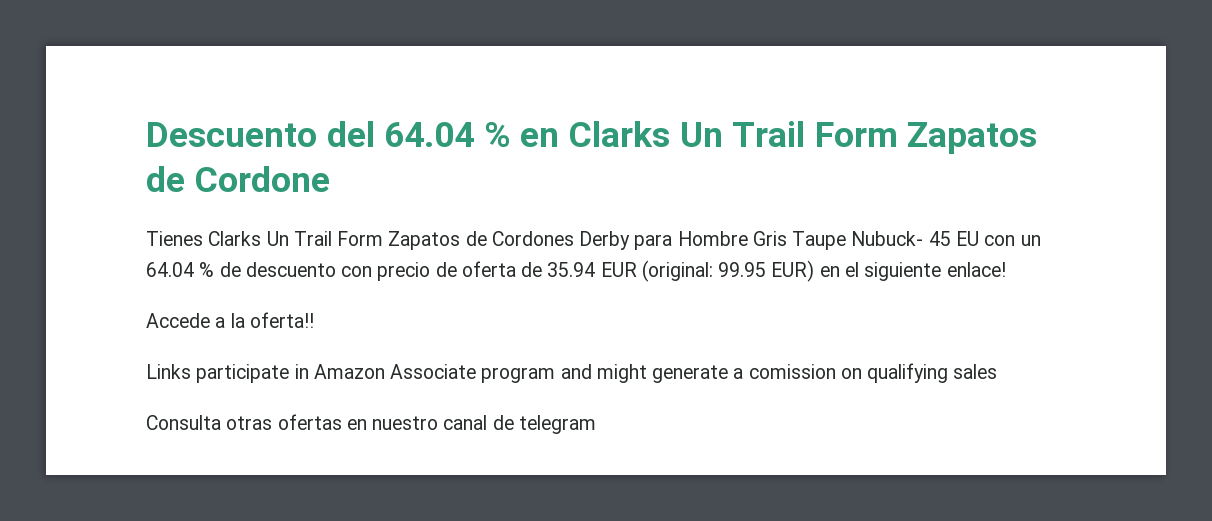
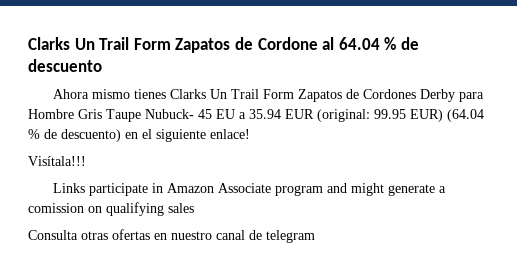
- Descuento del 64.04 % en Clarks Un Trail Form Zapatos de Cordone
- Tienes Clarks Un Trail Form Zapatos de Cordones Derby para Hombre Gris Taupe Nubuck- 45 EU con un 64.04 % de descuento con precio de oferta de 35.94 EUR (original: 99.95 EUR) en el siguiente enlace!
+ Clarks Un Trail Form Zapatos de Cordone al 64.04 % de descuento
+ Ahora mismo tienes Clarks Un Trail Form Zapatos de Cordones Derby para Hombre Gris Taupe Nubuck- 45 EU a 35.94 EUR (original: 99.95 EUR) (64.04 % de descuento) en el siguiente enlace!
- Accede a la oferta!!
+ Visítala!!!

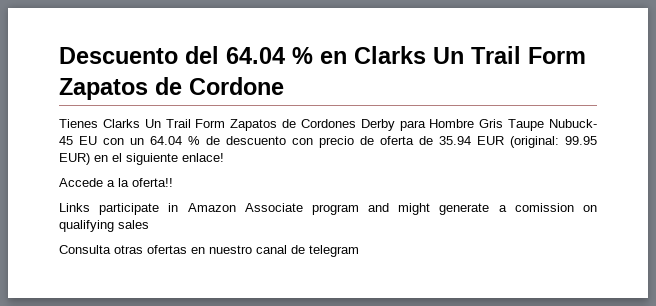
- Clarks Un Trail Form Zapatos de Cordone al 64.04 % de descuento
- Ahora mismo tienes Clarks Un Trail Form Zapatos de Cordones Derby para Hombre Gris Taupe Nubuck- 45 EU a 35.94 EUR (original: 99.95 EUR) (64.04 % de descuento) en el siguiente enlace!
+ Descuento del 64.04 % en Clarks Un Trail Form Zapatos de Cordone
+ Tienes Clarks Un Trail Form Zapatos de Cordones Derby para Hombre Gris Taupe Nubuck- 45 EU con un 64.04 % de descuento con precio de oferta de 35.94 EUR (original: 99.95 EUR) en el siguiente enlace!
- Visítala!!!
+ Accede a la oferta!!

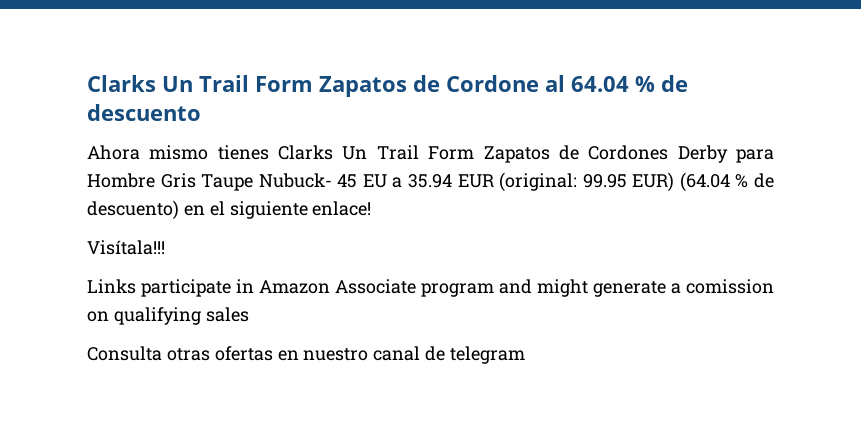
- Descuento del 64.04 % en Clarks Un Trail Form Zapatos de Cordone
- Tienes Clarks Un Trail Form Zapatos de Cordones Derby para Hombre Gris Taupe Nubuck- 45 EU con un 64.04 % de descuento con precio de oferta de 35.94 EUR (original: 99.95 EUR) en el siguiente enlace!
+ Clarks Un Trail Form Zapatos de Cordone al 64.04 % de descuento
+ Ahora mismo tienes Clarks Un Trail Form Zapatos de Cordones Derby para Hombre Gris Taupe Nubuck- 45 EU a 35.94 EUR (original: 99.95 EUR) (64.04 % de descuento) en el siguiente enlace!
- Accede a la oferta!!
+ Visítala!!!

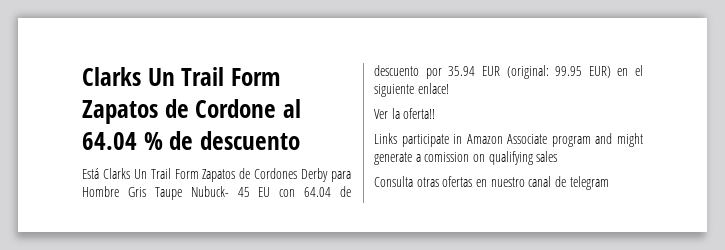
- Ahora mismo tienes Clarks Un Trail Form Zapatos de Cordones Derby para Hombre Gris Taupe Nubuck- 45 EU a 35.94 EUR (original: 99.95 EUR) (64.04 % de descuento) en el siguiente enlace!
+ Está Clarks Un Trail Form Zapatos de Cordones Derby para Hombre Gris Taupe Nubuck- 45 EU con 64.04 de descuento por 35.94 EUR (original: 99.95 EUR) en el siguiente enlace!
- Visítala!!!
+ Ver la oferta!!

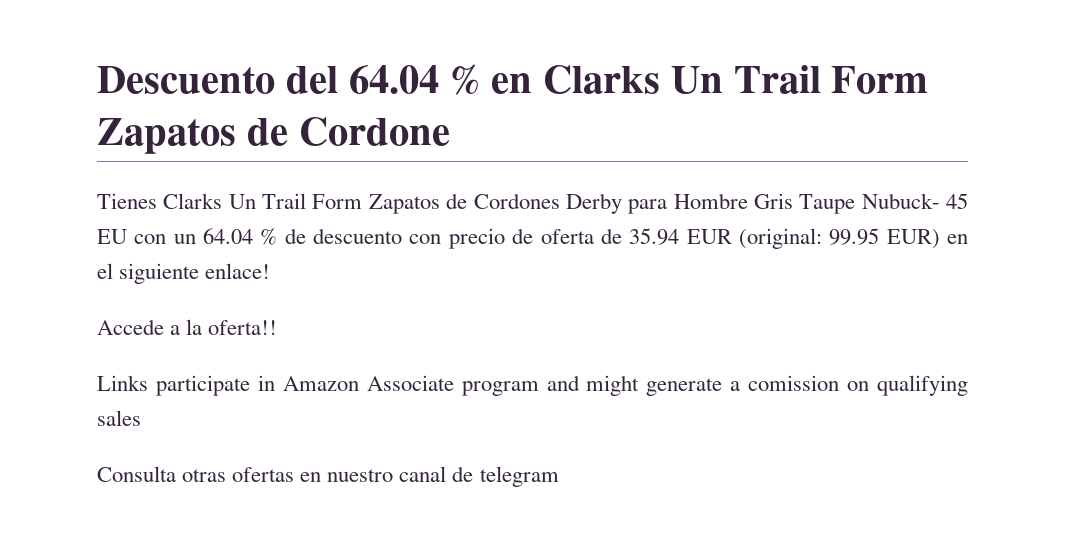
- Clarks Un Trail Form Zapatos de Cordone al 64.04 % de descuento
- Está Clarks Un Trail Form Zapatos de Cordones Derby para Hombre Gris Taupe Nubuck- 45 EU con 64.04 de descuento por 35.94 EUR (original: 99.95 EUR) en el siguiente enlace!
+ Descuento del 64.04 % en Clarks Un Trail Form Zapatos de Cordone
+ Tienes Clarks Un Trail Form Zapatos de Cordones Derby para Hombre Gris Taupe Nubuck- 45 EU con un 64.04 % de descuento con precio de oferta de 35.94 EUR (original: 99.95 EUR) en el siguiente enlace!
- Ver la oferta!!
+ Accede a la oferta!!

